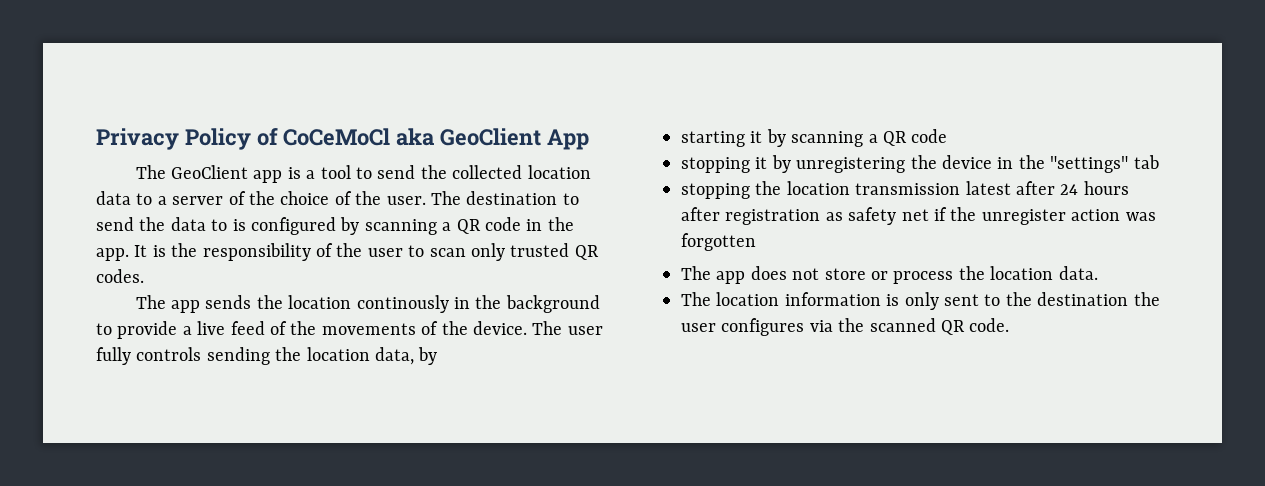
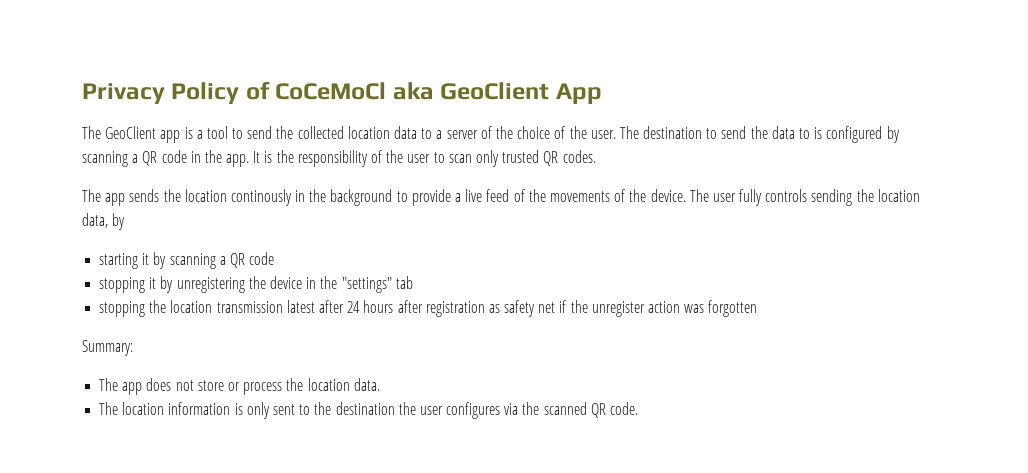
+ Summary:

